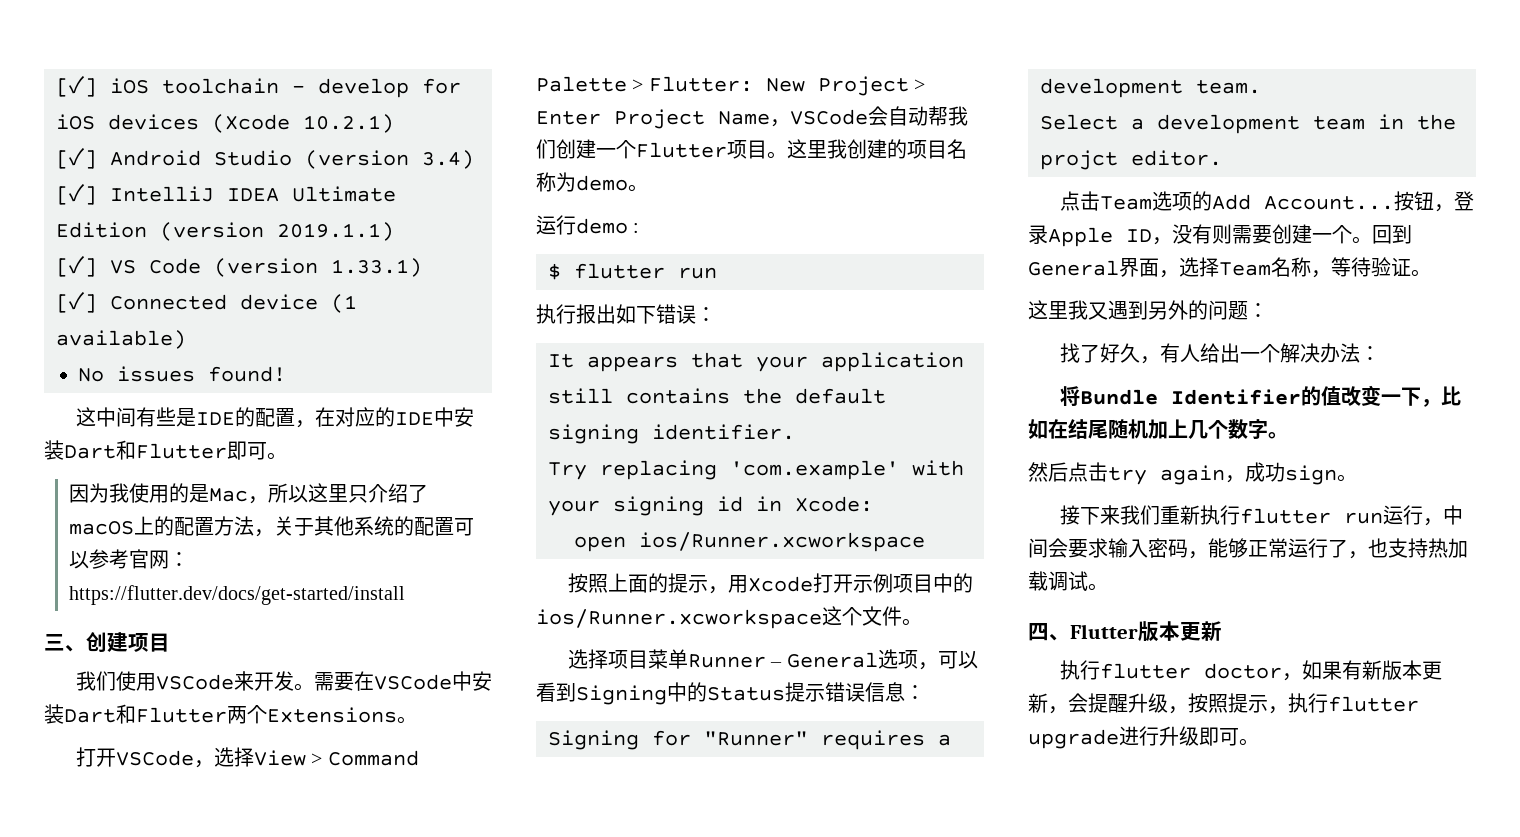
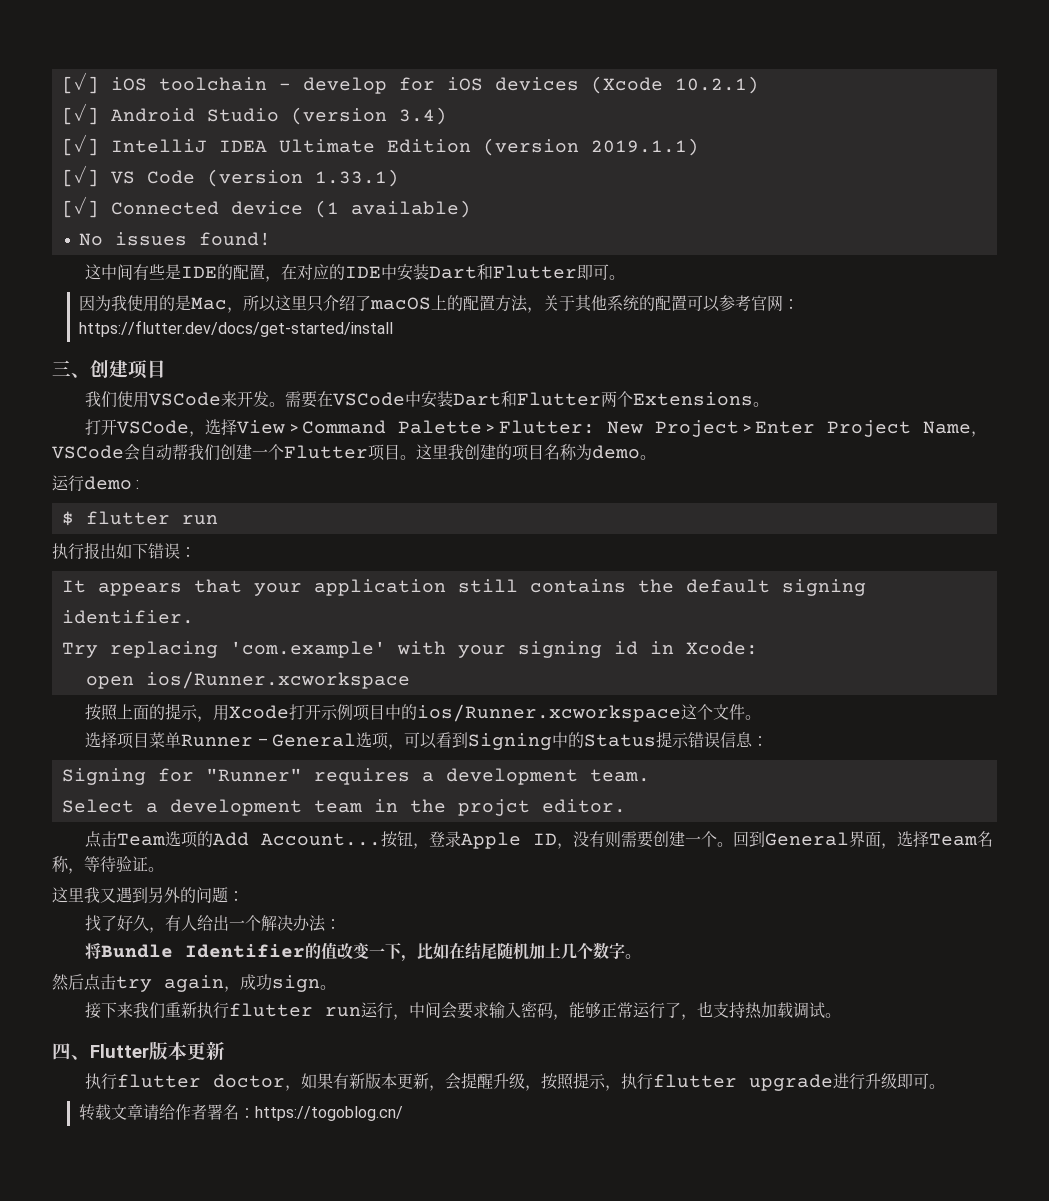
+ 转载文章请给作者署名：https://togoblog.cn/

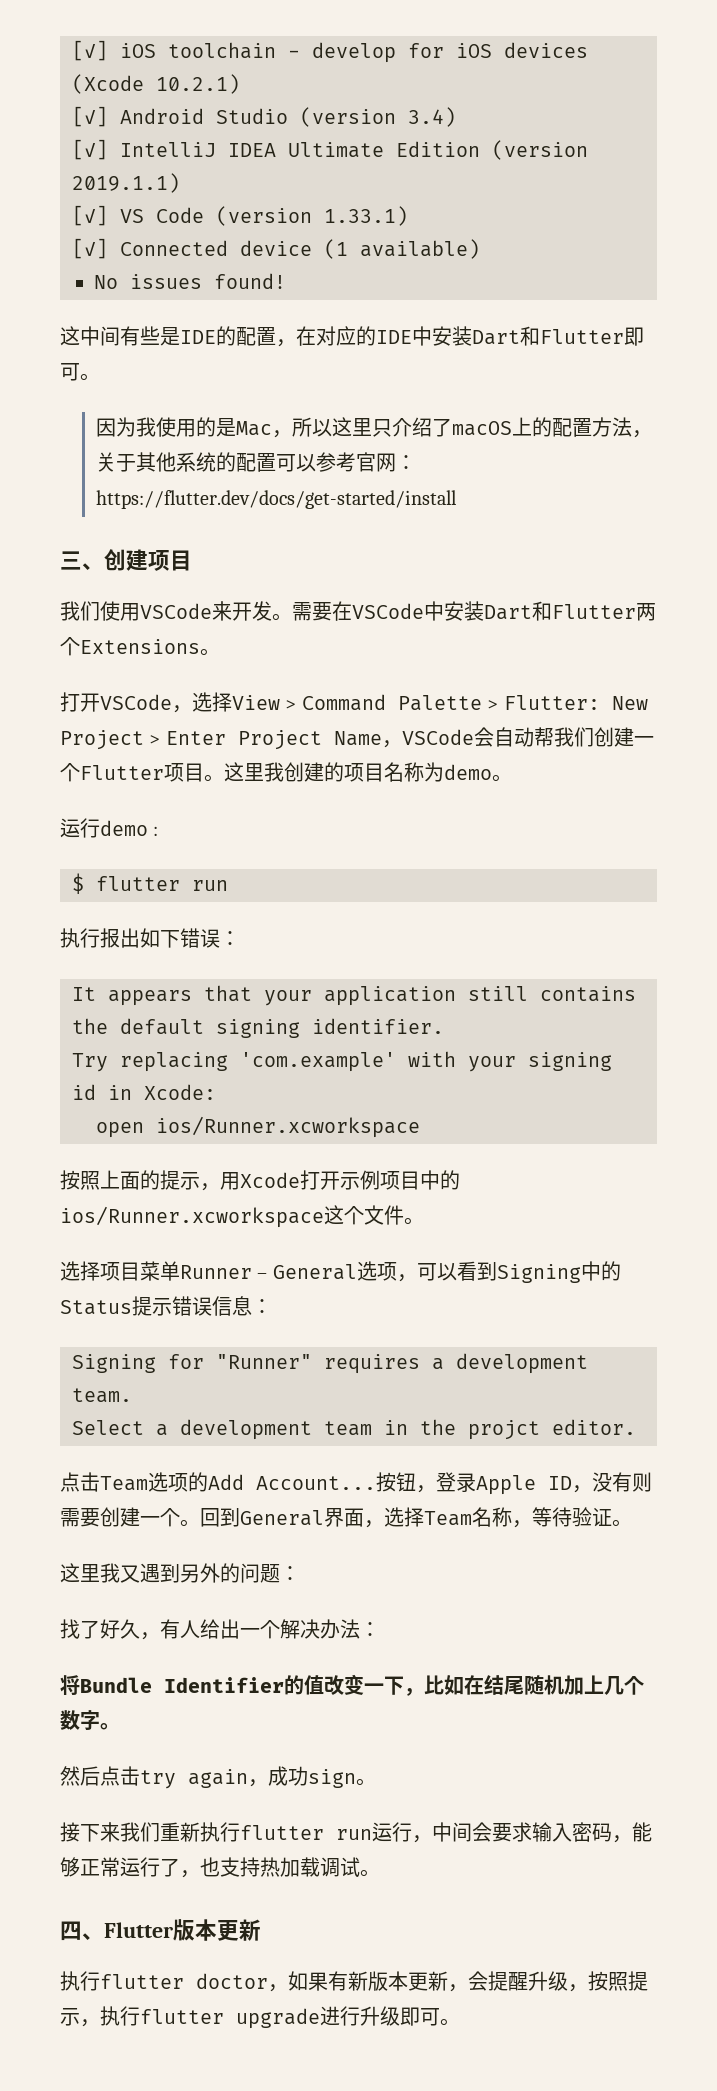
- 转载文章请给作者署名：https://togoblog.cn/

